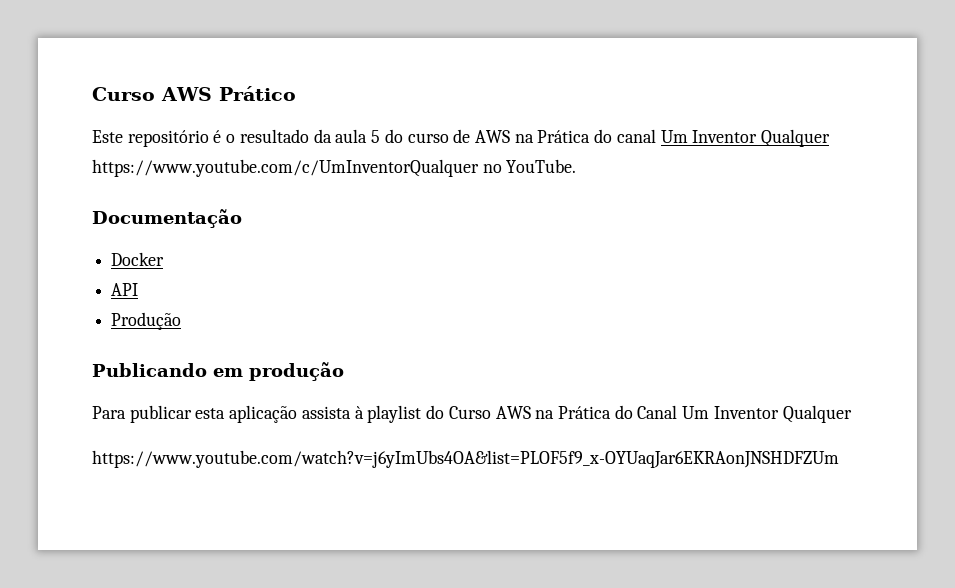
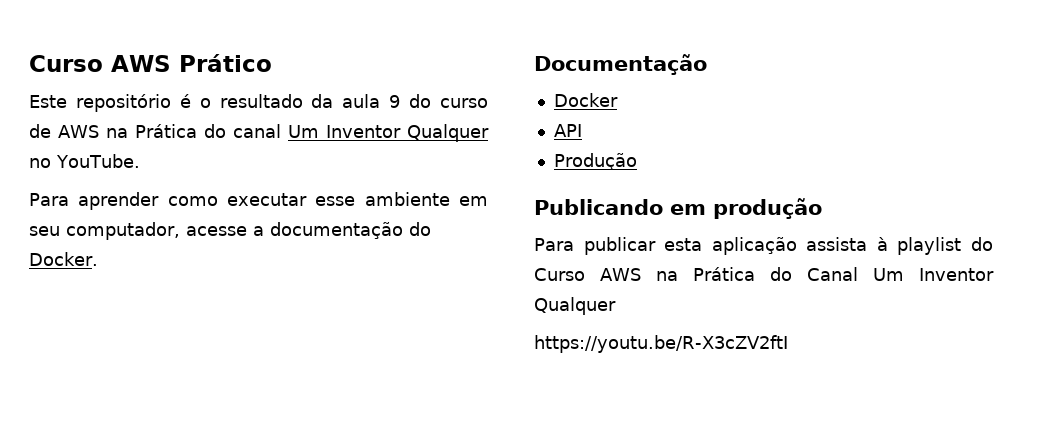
- Este repositório é o resultado da aula 5 do curso de AWS na Prática do canal Um Inventor Qualquer https://www.youtube.com/c/UmInventorQualquer no YouTube.
+ Este repositório é o resultado da aula 9 do curso de AWS na Prática do canal Um Inventor Qualquer no YouTube.
+ Para aprender como executar esse ambiente em seu computador, acesse a documentação do Docker.
- https://www.youtube.com/watch?v=j6yImUbs4OA&list=PLOF5f9_x-OYUaqJar6EKRAonJNSHDFZUm
+ https://youtu.be/R-X3cZV2ftI

